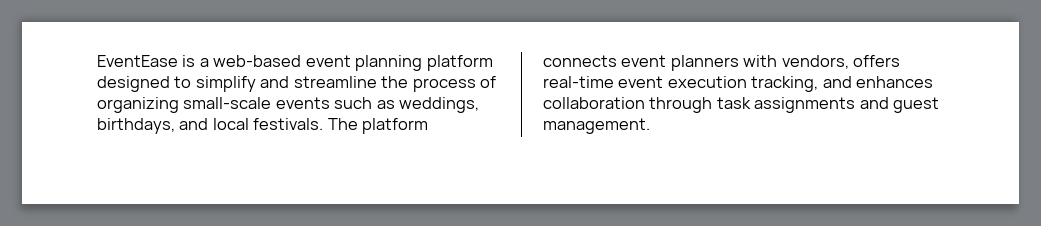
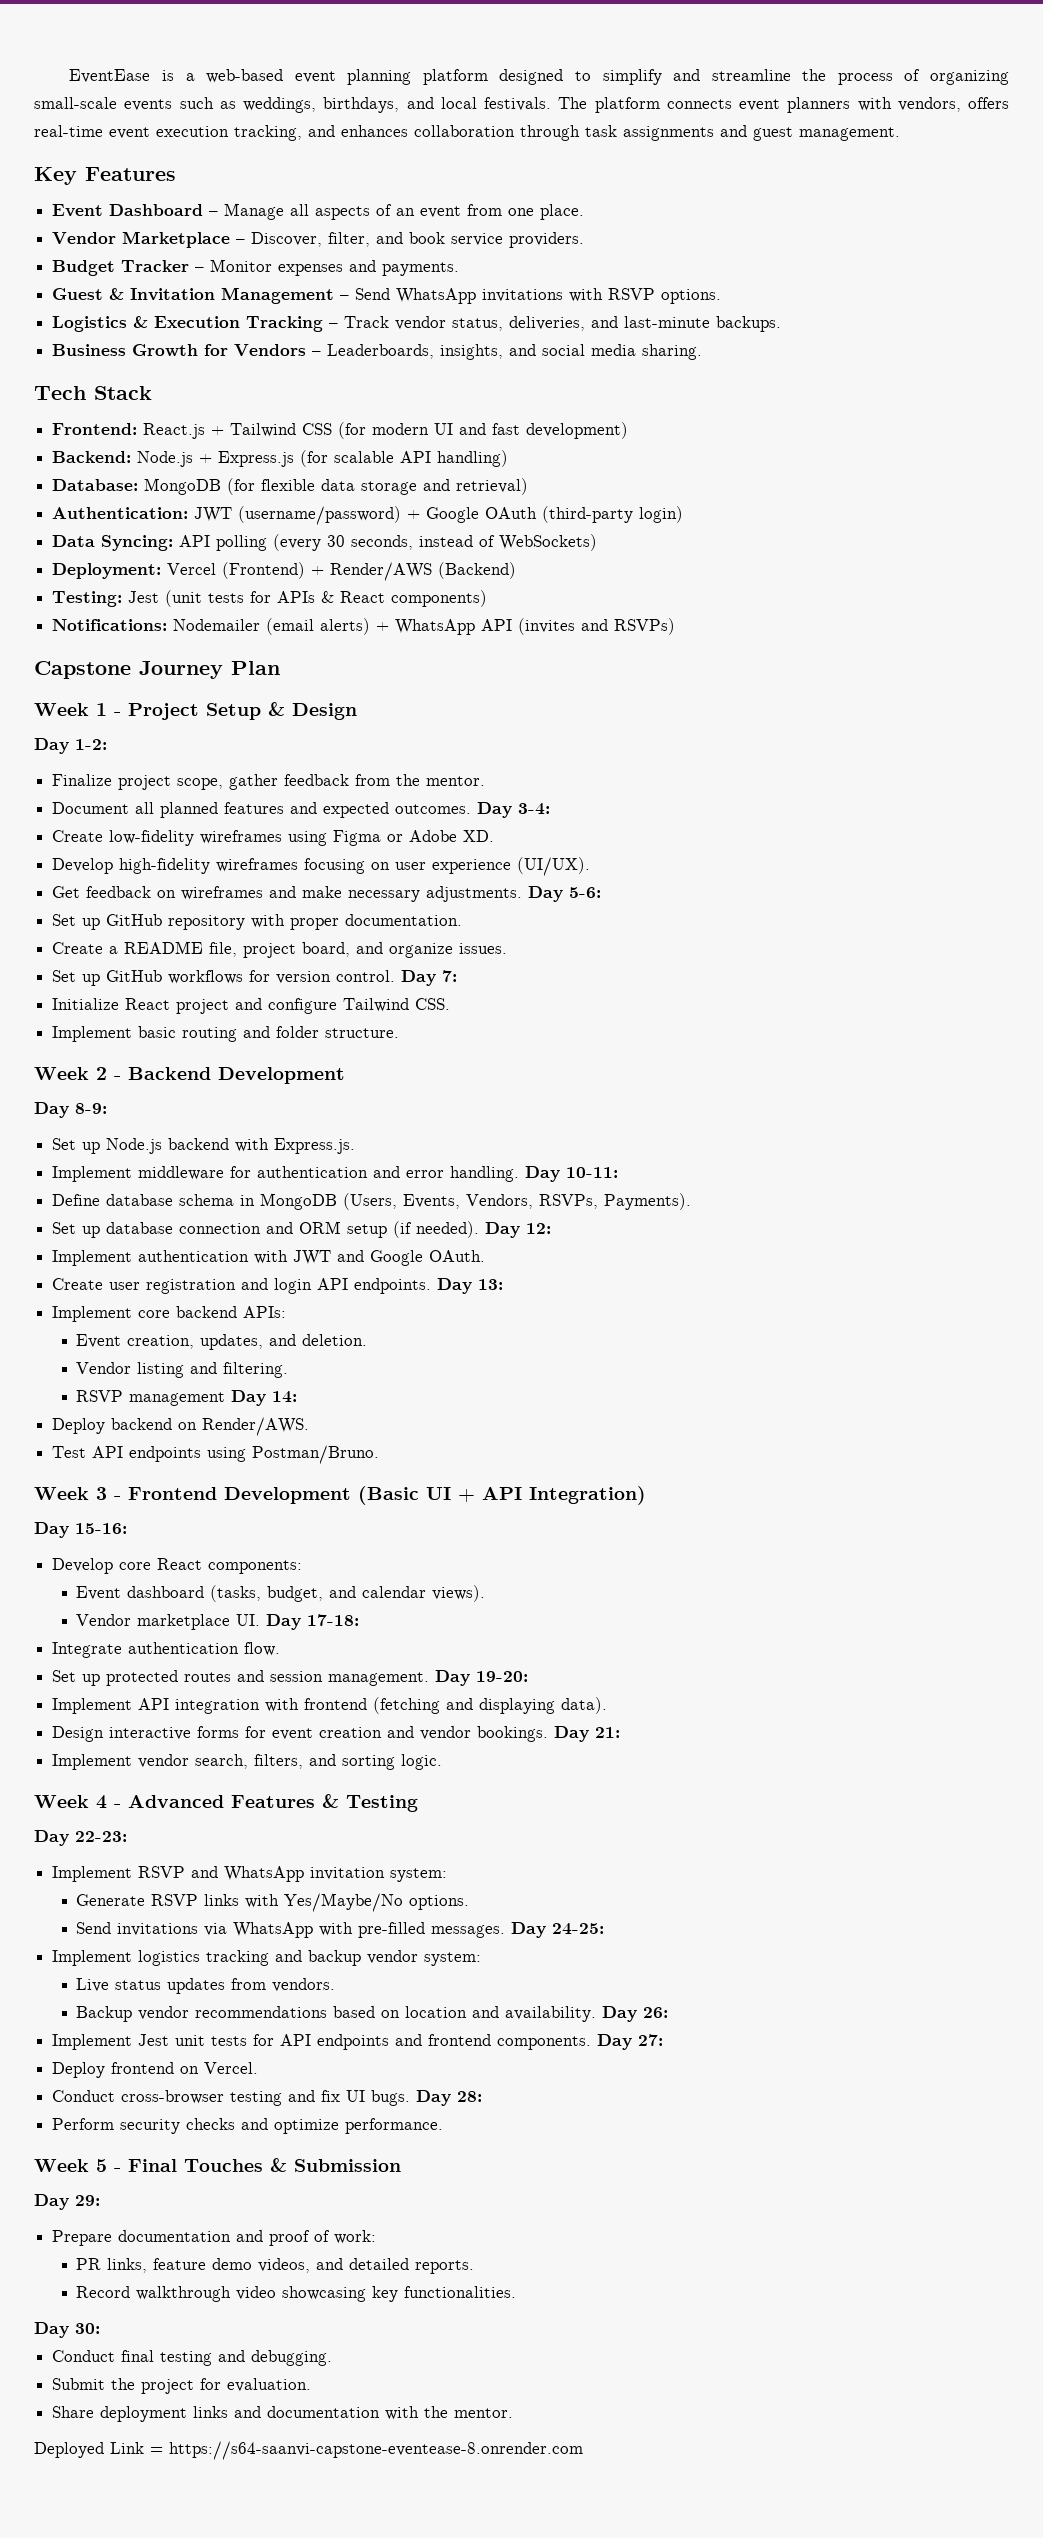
+ Key Features
+ Event Dashboard – Manage all aspects of an event from one place.
+ Vendor Marketplace – Discover, filter, and book service providers.
+ Budget Tracker – Monitor expenses and payments.
+ Guest & Invitation Management – Send WhatsApp invitations with RSVP options.
+ Logistics & Execution Tracking – Track vendor status, deliveries, and last-minute backups.
+ Business Growth for Vendors – Leaderboards, insights, and social media sharing.
+ Tech Stack
+ Frontend: React.js + Tailwind CSS (for modern UI and fast development)
+ Backend: Node.js + Express.js (for scalable API handling)
+ Database: MongoDB (for flexible data storage and retrieval)
+ Authentication: JWT (username/password) + Google OAuth (third-party login)
+ Data Syncing: API polling (every 30 seconds, instead of WebSockets)
+ Deployment: Vercel (Frontend) + Render/AWS (Backend)
+ Testing: Jest (unit tests for APIs & React components)
+ Notifications: Nodemailer (email alerts) + WhatsApp API (invites and RSVPs)
+ Capstone Journey Plan
+ Week 1 - Project Setup & Design
+ Day 1-2:
+ Finalize project scope, gather feedback from the mentor.
+ Document all planned features and expected outcomes. Day 3-4:
+ Create low-fidelity wireframes using Figma or Adobe XD.
+ Develop high-fidelity wireframes focusing on user experience (UI/UX).
+ Get feedback on wireframes and make necessary adjustments. Day 5-6:
+ Set up GitHub repository with proper documentation.
+ Create a README file, project board, and organize issues.
+ Set up GitHub workflows for version control. Day 7:
+ Initialize React project and configure Tailwind CSS.
+ Implement basic routing and folder structure.
+ Week 2 - Backend Development
+ Day 8-9:
+ Set up Node.js backend with Express.js.
+ Implement middleware for authentication and error handling. Day 10-11:
+ Define database schema in MongoDB (Users, Events, Vendors, RSVPs, Payments).
+ Set up database connection and ORM setup (if needed). Day 12:
+ Implement authentication with JWT and Google OAuth.
+ Create user registration and login API endpoints. Day 13:
+ Implement core backend APIs:
+ Event creation, updates, and deletion.
+ Vendor listing and filtering.
+ RSVP management Day 14:
+ Deploy backend on Render/AWS.
+ Test API endpoints using Postman/Bruno.
+ Week 3 - Frontend Development (Basic UI + API Integration)
+ Day 15-16:
+ Develop core React components:
+ Event dashboard (tasks, budget, and calendar views).
+ Vendor marketplace UI. Day 17-18:
+ Integrate authentication flow.
+ Set up protected routes and session management. Day 19-20:
+ Implement API integration with frontend (fetching and displaying data).
+ Design interactive forms for event creation and vendor bookings. Day 21:
+ Implement vendor search, filters, and sorting logic.
+ Week 4 - Advanced Features & Testing
+ Day 22-23:
+ Implement RSVP and WhatsApp invitation system:
+ Generate RSVP links with Yes/Maybe/No options.
+ Send invitations via WhatsApp with pre-filled messages. Day 24-25:
+ Implement logistics tracking and backup vendor system:
+ Live status updates from vendors.
+ Backup vendor recommendations based on location and availability. Day 26:
+ Implement Jest unit tests for API endpoints and frontend components. Day 27:
+ Deploy frontend on Vercel.
+ Conduct cross-browser testing and fix UI bugs. Day 28:
+ Perform security checks and optimize performance.
+ Week 5 - Final Touches & Submission
+ Day 29:
+ Prepare documentation and proof of work:
+ PR links, feature demo videos, and detailed reports.
+ Record walkthrough video showcasing key functionalities.
+ Day 30:
+ Conduct final testing and debugging.
+ Submit the project for evaluation.
+ Share deployment links and documentation with the mentor.
+ Deployed Link = https://s64-saanvi-capstone-eventease-8.onrender.com

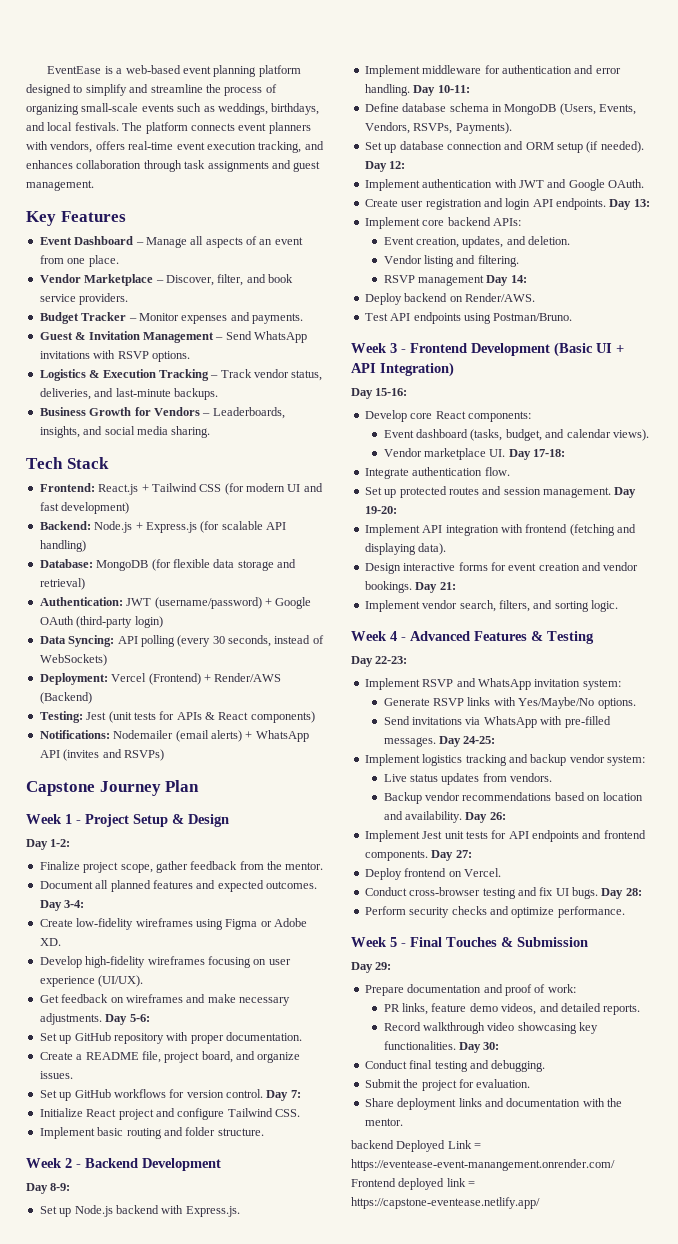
- Record walkthrough video showcasing key functionalities.
- Day 30:
+ Record walkthrough video showcasing key functionalities. Day 30:
- Deployed Link = https://s64-saanvi-capstone-eventease-8.onrender.com
+ backend Deployed Link = https://eventease-event-manangement.onrender.com/ Frontend deployed link = https://capstone-eventease.netlify.app/

